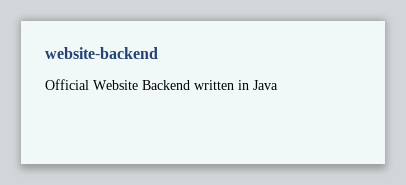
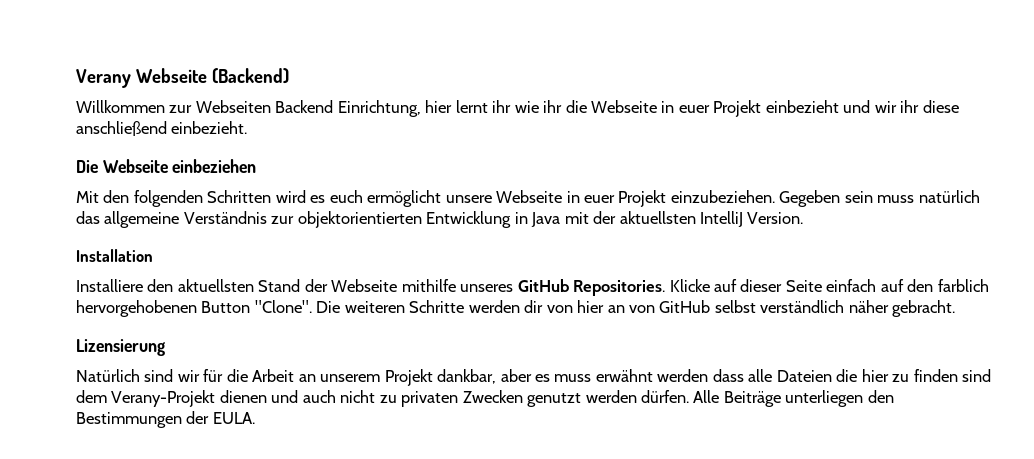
- website-backend
- Official Website Backend written in Java
+ Verany Webseite (Backend)
+ Willkommen zur Webseiten Backend Einrichtung, hier lernt ihr wie ihr die Webseite in euer Projekt einbezieht und wir ihr diese anschließend einbezieht.
+ Die Webseite einbeziehen
+ Mit den folgenden Schritten wird es euch ermöglicht unsere Webseite in euer Projekt einzubeziehen. Gegeben sein muss natürlich das allgemeine Verständnis zur objektorientierten Entwicklung in Java mit der aktuellsten IntelliJ Version.
+ Installation
+ Installiere den aktuellsten Stand der Webseite mithilfe unseres GitHub Repositories. Klicke auf dieser Seite einfach auf den farblich hervorgehobenen Button "Clone". Die weiteren Schritte werden dir von hier an von GitHub selbst verständlich näher gebracht.
+ Lizensierung
+ Natürlich sind wir für die Arbeit an unserem Projekt dankbar, aber es muss erwähnt werden dass alle Dateien die hier zu finden sind dem Verany-Projekt dienen und auch nicht zu privaten Zwecken genutzt werden dürfen. Alle Beiträge unterliegen den Bestimmungen der EULA.

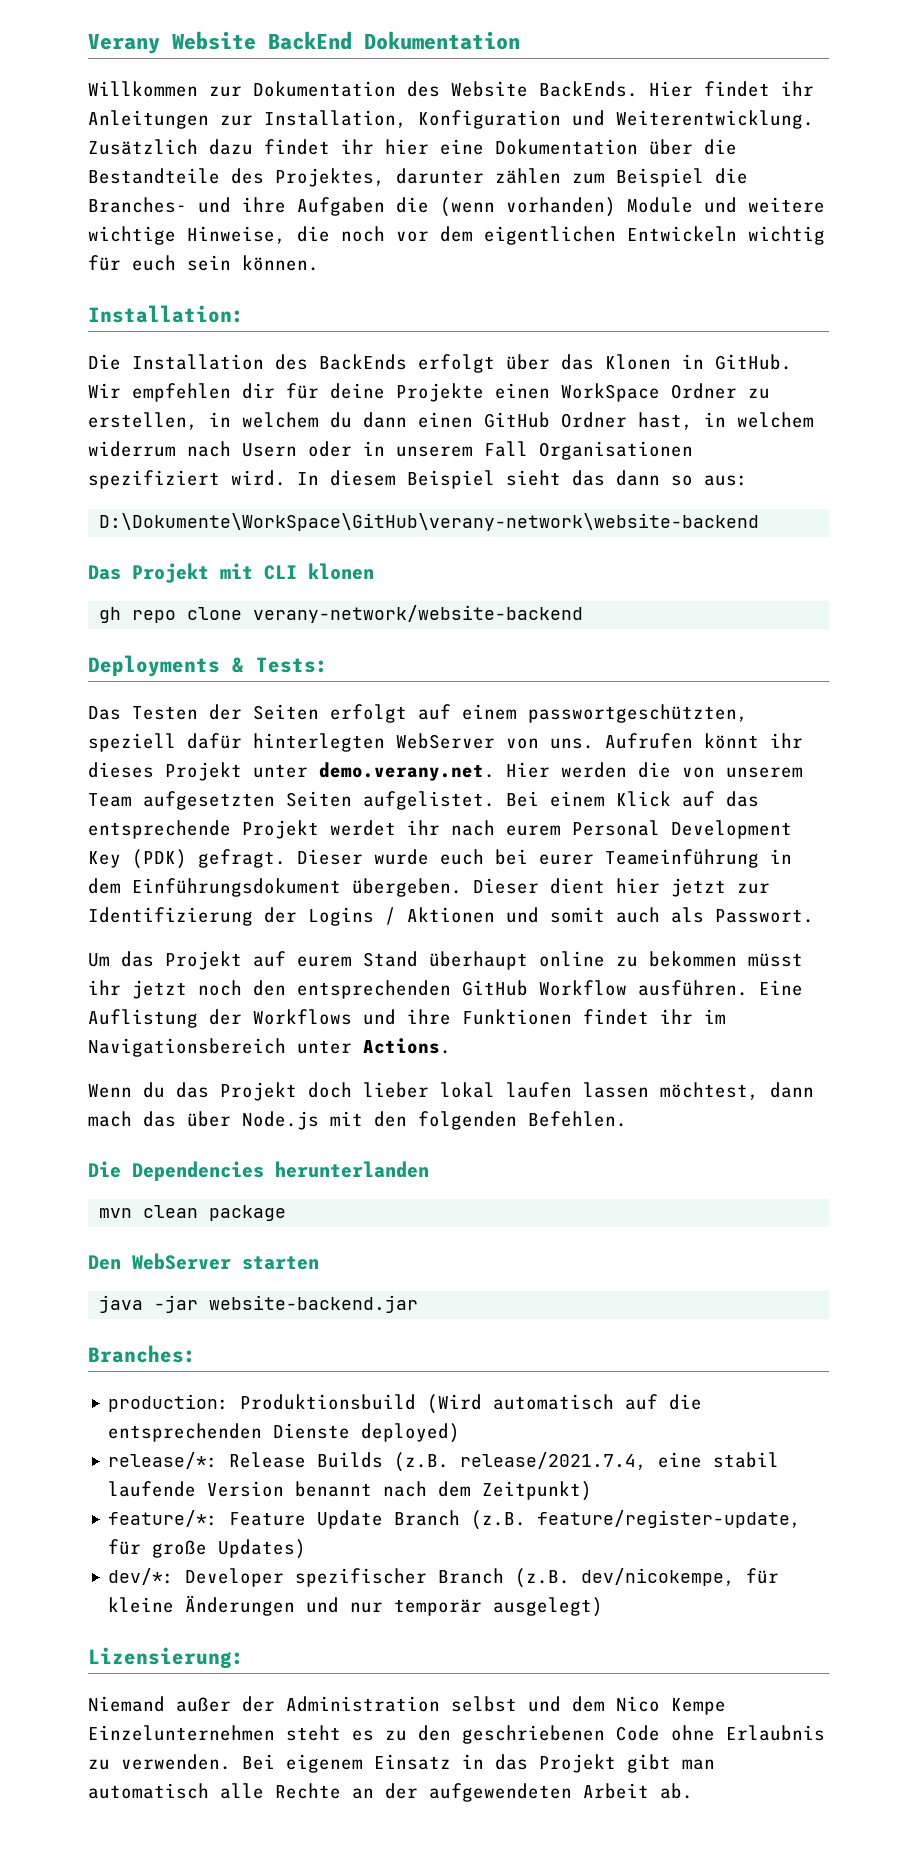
- Verany Webseite (Backend)
+ Verany Website BackEnd Dokumentation
- Willkommen zur Webseiten Backend Einrichtung, hier lernt ihr wie ihr die Webseite in euer Projekt einbezieht und wir ihr diese anschließend einbezieht.
- Die Webseite einbeziehen
- Mit den folgenden Schritten wird es euch ermöglicht unsere Webseite in euer Projekt einzubeziehen. Gegeben sein muss natürlich das allgemeine Verständnis zur objektorientierten Entwicklung in Java mit der aktuellsten IntelliJ Version.
- Installation
- Installiere den aktuellsten Stand der Webseite mithilfe unseres GitHub Repositories. Klicke auf dieser Seite einfach auf den farblich hervorgehobenen Button "Clone". Die weiteren Schritte werden dir von hier an von GitHub selbst verständlich näher gebracht.
- Lizensierung
- Natürlich sind wir für die Arbeit an unserem Projekt dankbar, aber es muss erwähnt werden dass alle Dateien die hier zu finden sind dem Verany-Projekt dienen und auch nicht zu privaten Zwecken genutzt werden dürfen. Alle Beiträge unterliegen den Bestimmungen der EULA.
+ Willkommen zur Dokumentation des Website BackEnds. Hier findet ihr Anleitungen zur Installation, Konfiguration und Weiterentwicklung. Zusätzlich dazu findet ihr hier eine Dokumentation über die Bestandteile des Projektes, darunter zählen zum Beispiel die Branches- und ihre Aufgaben die (wenn vorhanden) Module und weitere wichtige Hinweise, die noch vor dem eigentlichen Entwickeln wichtig für euch sein können.
+ Installation:
+ Die Installation des BackEnds erfolgt über das Klonen in GitHub. Wir empfehlen dir für deine Projekte einen WorkSpace Ordner zu erstellen, in welchem du dann einen GitHub Ordner hast, in welchem widerrum nach Usern oder in unserem Fall Organisationen spezifiziert wird. In diesem Beispiel sieht das dann so aus:
+ D:\Dokumente\WorkSpace\GitHub\verany-network\website-backend
+ Das Projekt mit CLI klonen
+ gh repo clone verany-network/website-backend
+ Deployments & Tests:
+ Das Testen der Seiten erfolgt auf einem passwortgeschützten, speziell dafür hinterlegten WebServer von uns. Aufrufen könnt ihr dieses Projekt unter demo.verany.net. Hier werden die von unserem Team aufgesetzten Seiten aufgelistet. Bei einem Klick auf das entsprechende Projekt werdet ihr nach eurem Personal Development Key (PDK) gefragt. Dieser wurde euch bei eurer Teameinführung in dem Einführungsdokument übergeben. Dieser dient hier jetzt zur Identifizierung der Logins / Aktionen und somit auch als Passwort.
+ Um das Projekt auf eurem Stand überhaupt online zu bekommen müsst ihr jetzt noch den entsprechenden GitHub Workflow ausführen. Eine Auflistung der Workflows und ihre Funktionen findet ihr im Navigationsbereich unter Actions.
+ Wenn du das Projekt doch lieber lokal laufen lassen möchtest, dann mach das über Node.js mit den folgenden Befehlen.
+ Die Dependencies herunterlanden
+ mvn clean package
+ Den WebServer starten
+ java -jar website-backend.jar
+ Branches:
+ production: Produktionsbuild (Wird automatisch auf die entsprechenden Dienste deployed)
+ release/*: Release Builds (z.B. release/2021.7.4, eine stabil laufende Version benannt nach dem Zeitpunkt)
+ feature/*: Feature Update Branch (z.B. feature/register-update, für große Updates)
+ dev/*: Developer spezifischer Branch (z.B. dev/nicokempe, für kleine Änderungen und nur temporär ausgelegt)
+ Lizensierung:
+ Niemand außer der Administration selbst und dem Nico Kempe Einzelunternehmen steht es zu den geschriebenen Code ohne Erlaubnis zu verwenden. Bei eigenem Einsatz in das Projekt gibt man automatisch alle Rechte an der aufgewendeten Arbeit ab.

